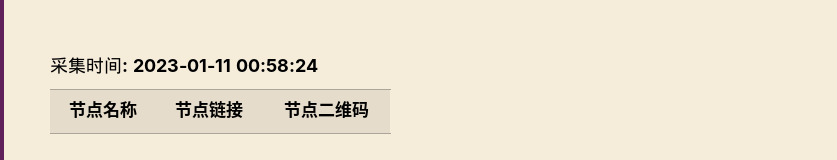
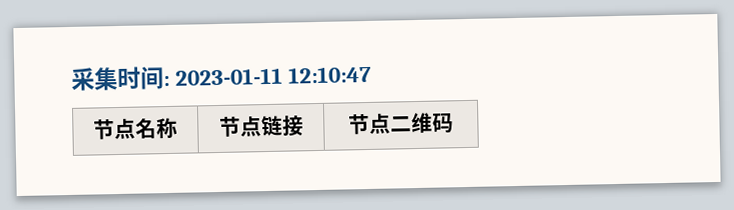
- 采集时间: 2023-01-11 00:58:24
+ 采集时间: 2023-01-11 12:10:47

